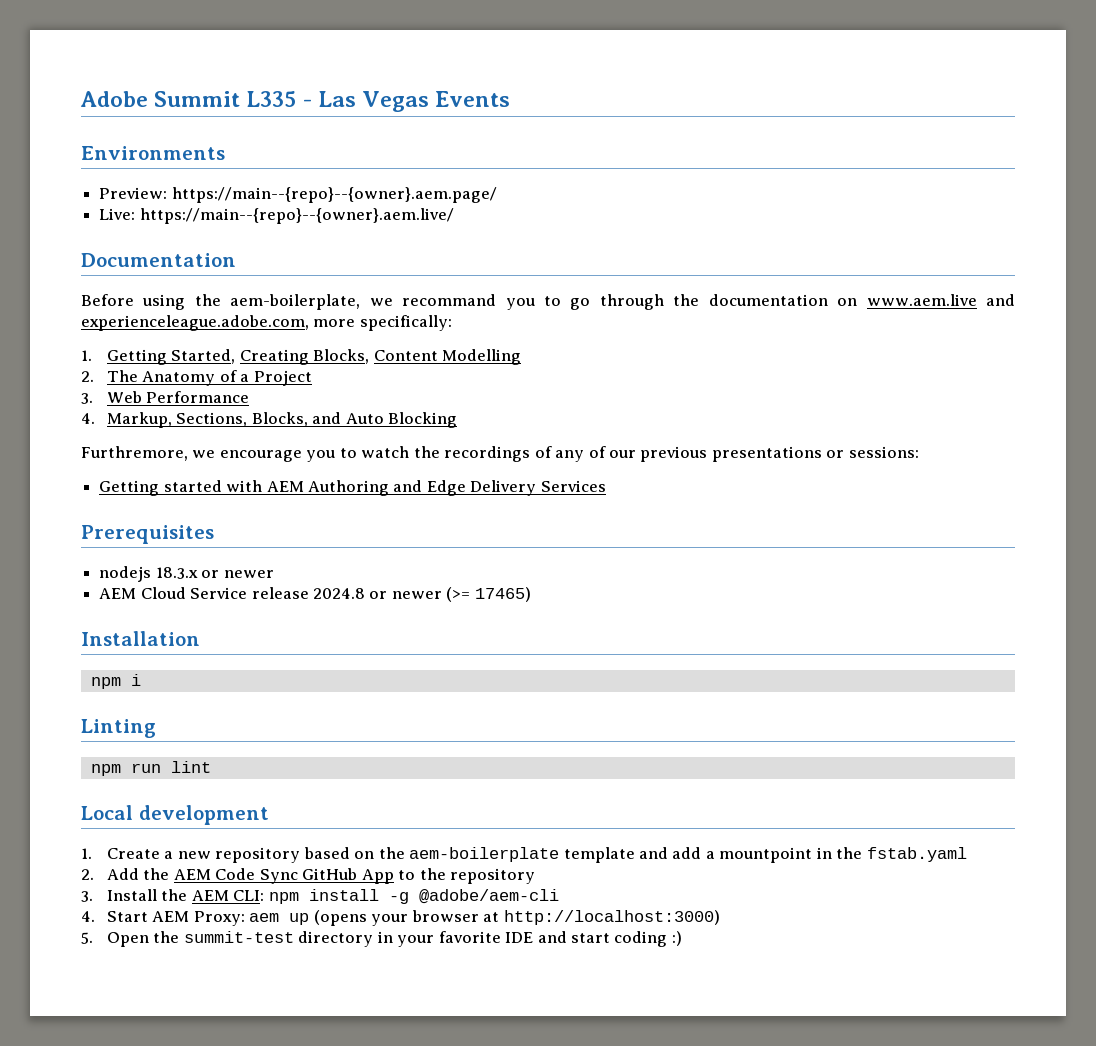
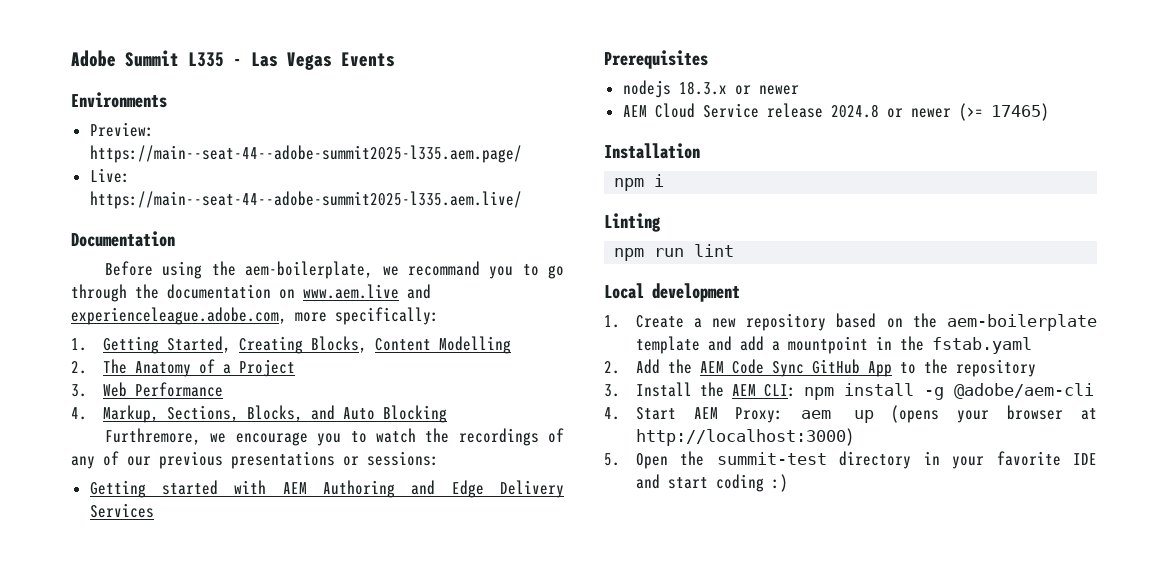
- Preview: https://main--{repo}--{owner}.aem.page/
+ Preview: https://main--seat-44--adobe-summit2025-l335.aem.page/
- Live: https://main--{repo}--{owner}.aem.live/
+ Live: https://main--seat-44--adobe-summit2025-l335.aem.live/

